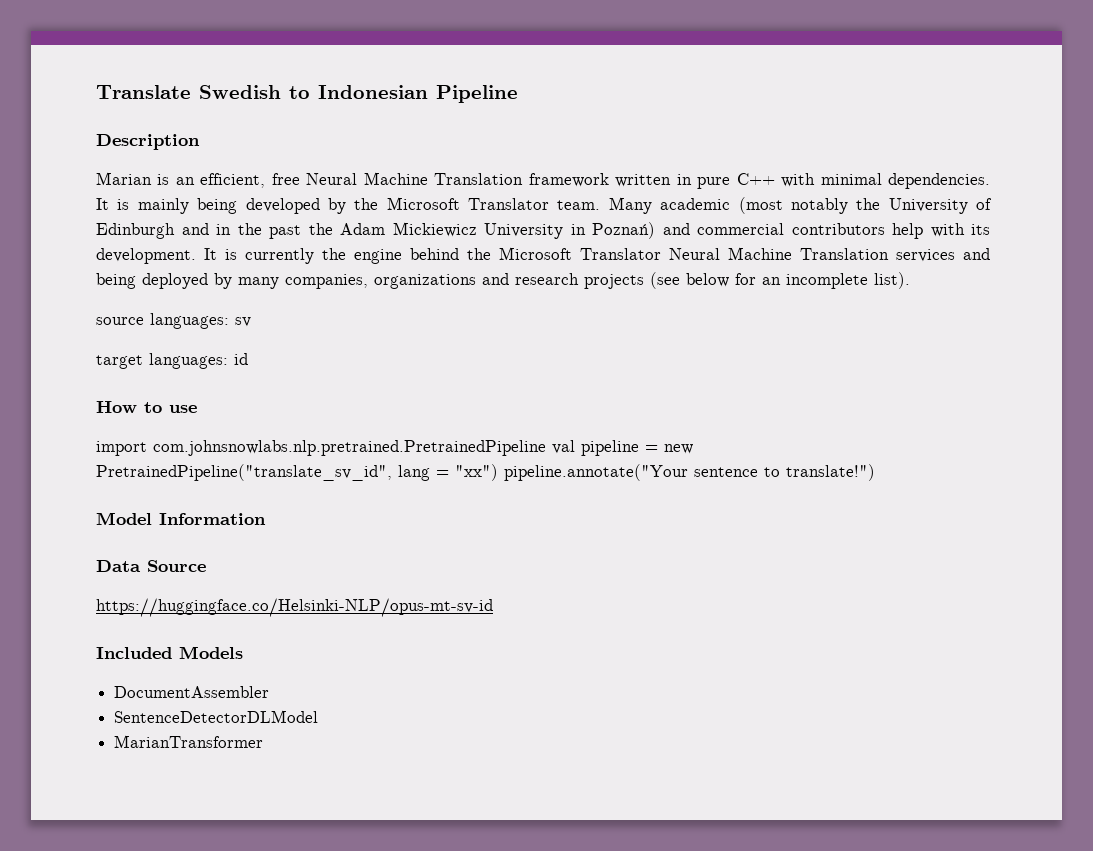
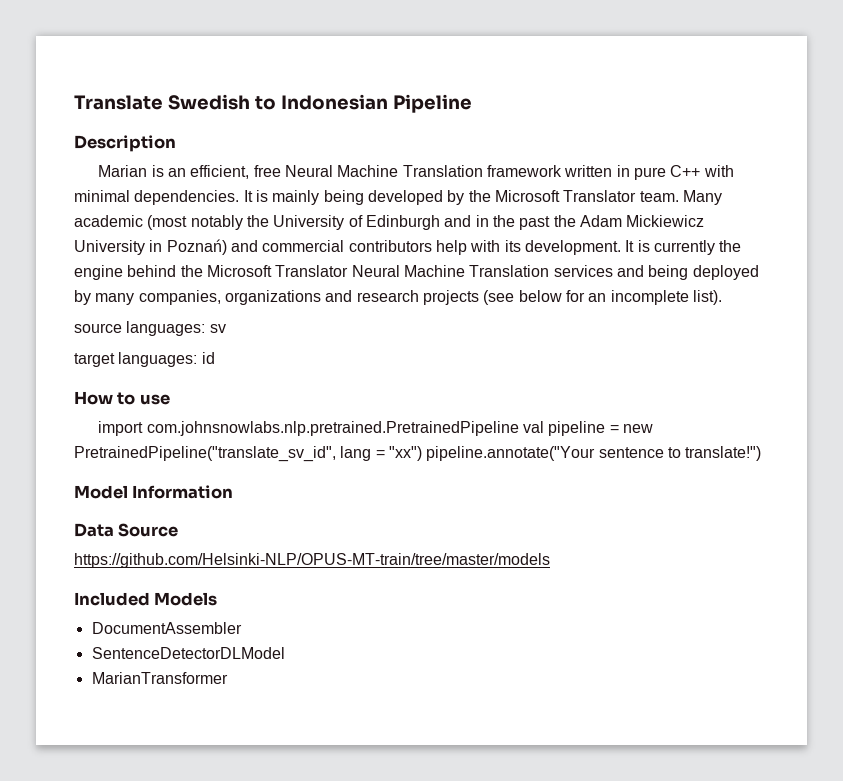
- https://huggingface.co/Helsinki-NLP/opus-mt-sv-id
+ https://github.com/Helsinki-NLP/OPUS-MT-train/tree/master/models

